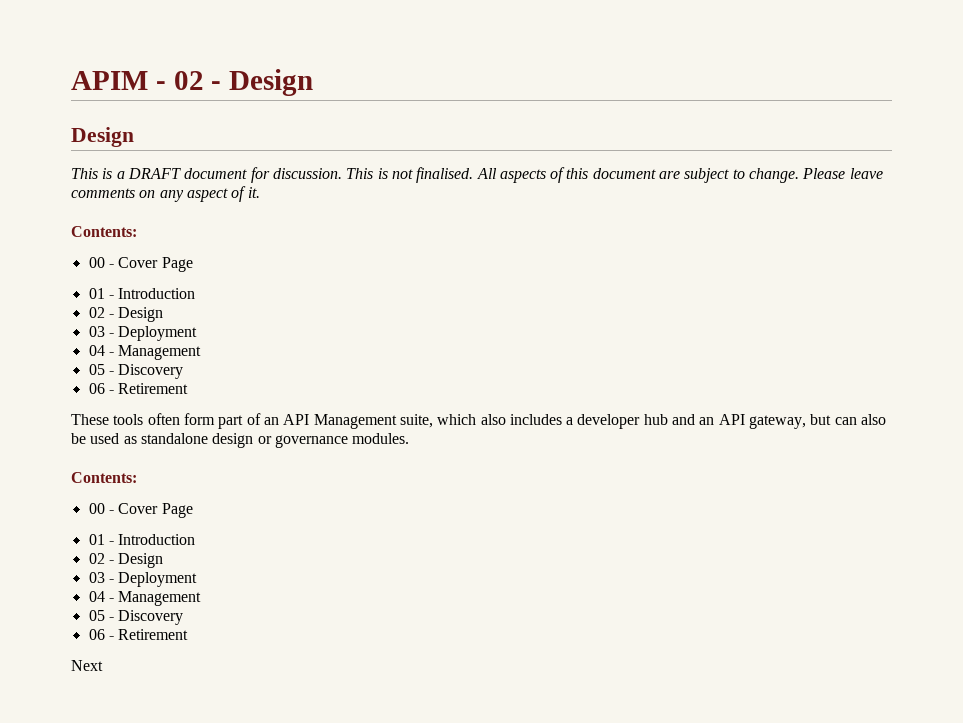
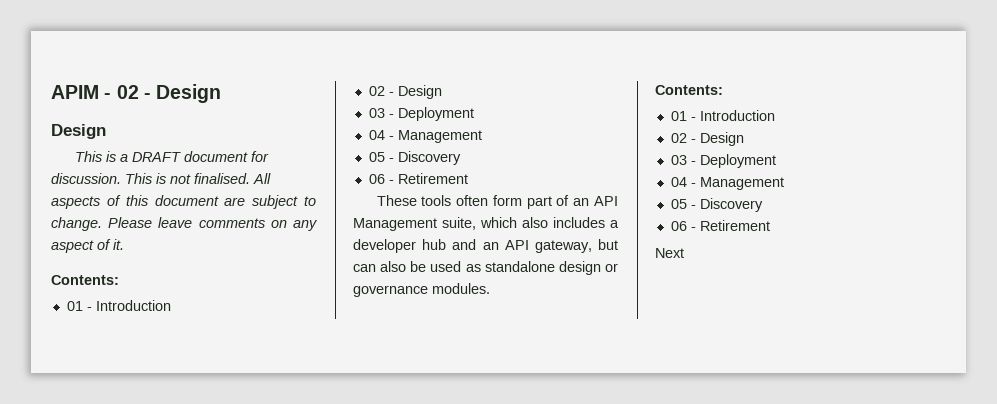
  Please leave comments on any aspect of it.
  Contents:
- 00 - Cover Page
  These tools often form part of an API Management suite, which also includes a developer hub and an API gateway, but can also be used as standalone design or governance modules.
  Contents:
- 00 - Cover Page

